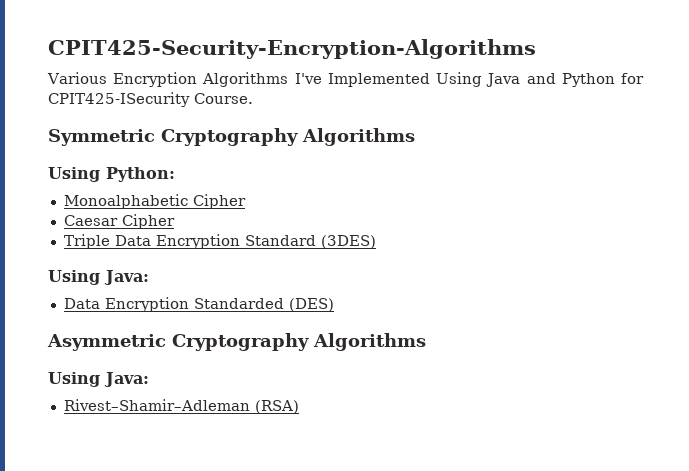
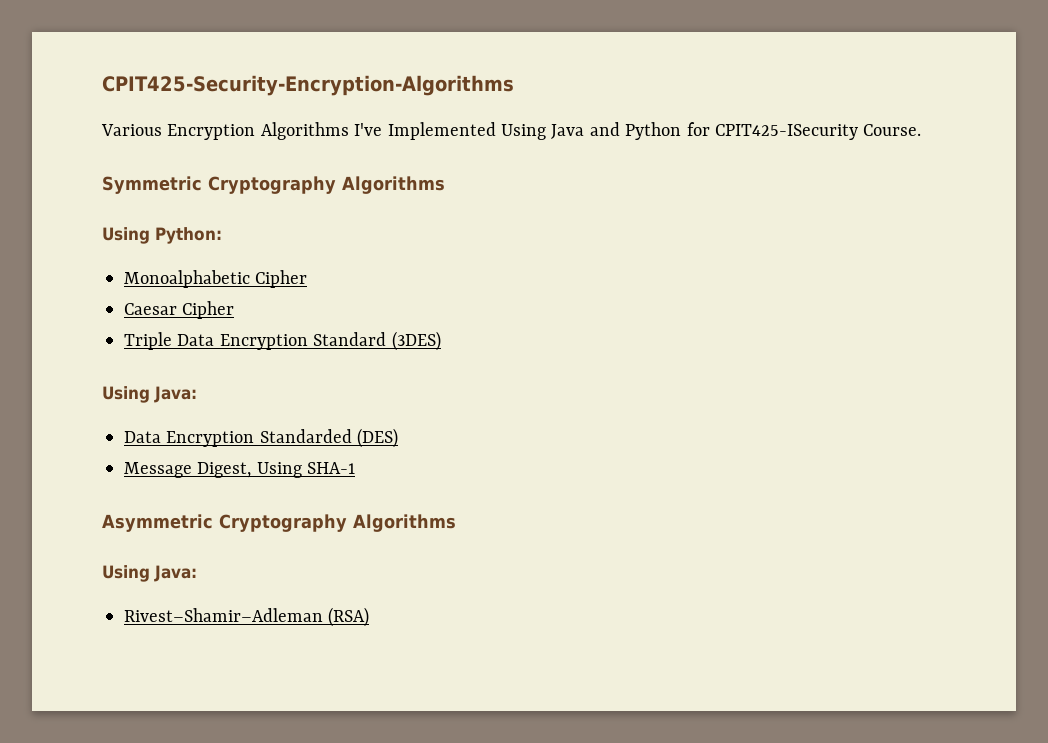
+ Message Digest, Using SHA-1

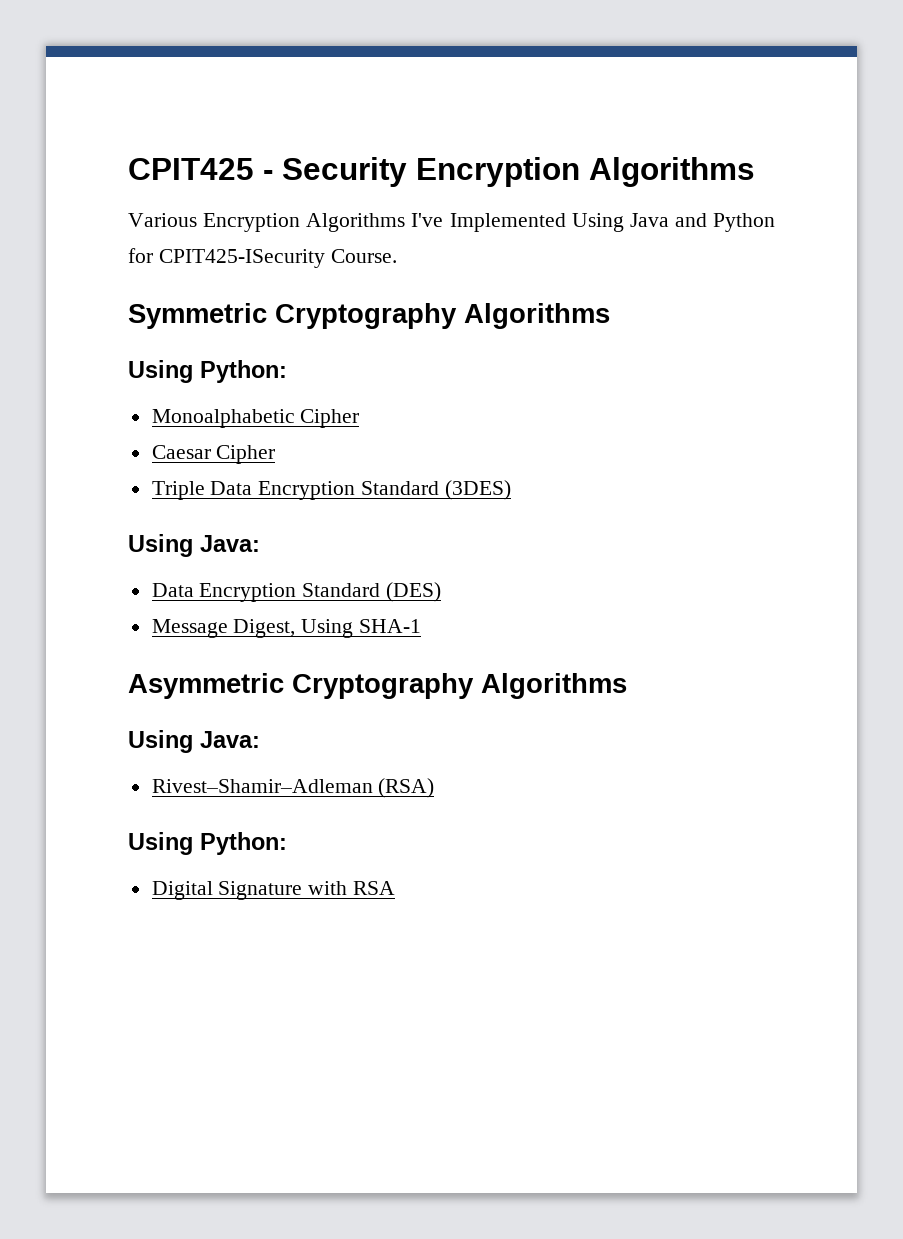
- CPIT425-Security-Encryption-Algorithms
+ CPIT425 - Security Encryption Algorithms
- Data Encryption Standarded (DES)
+ Data Encryption Standard (DES)
  Rivest–Shamir–Adleman (RSA)
+ Using Python:
+ Digital Signature with RSA

